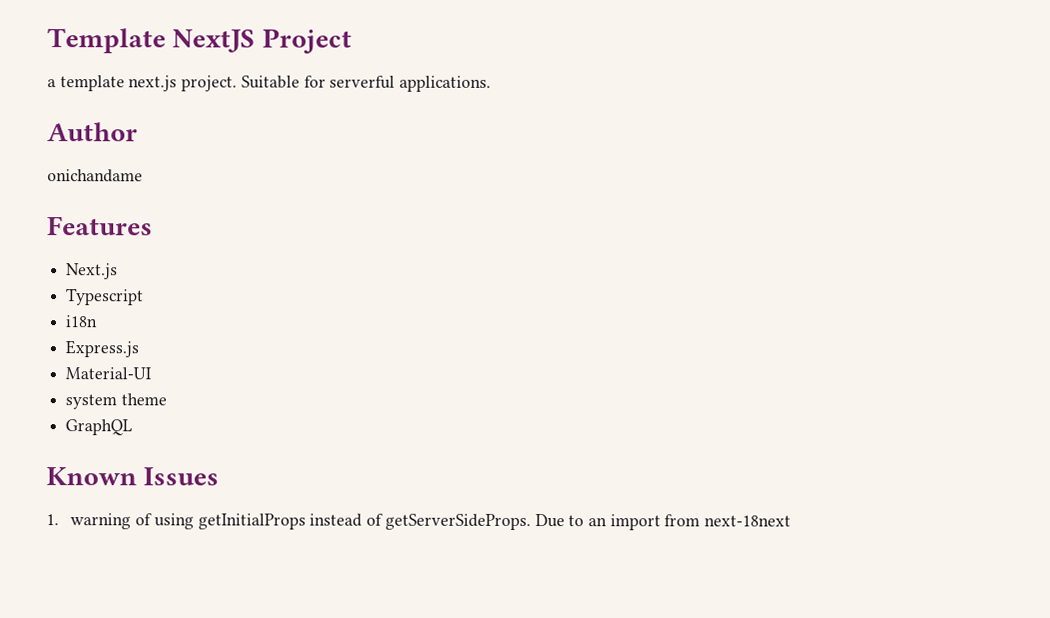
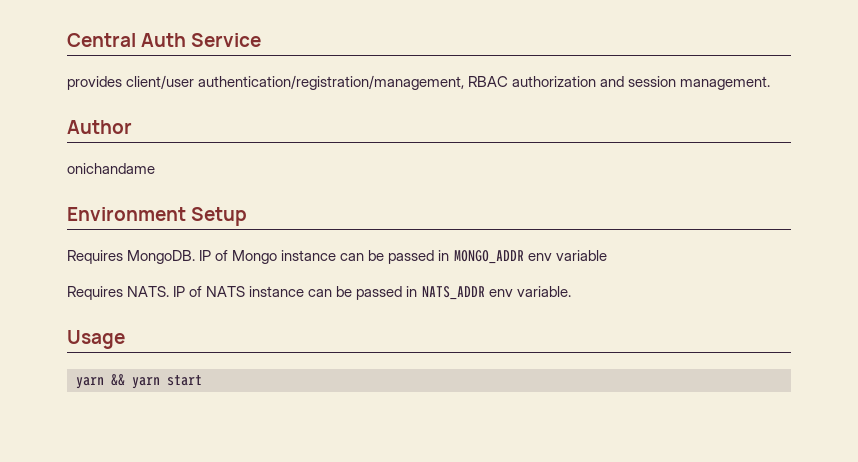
- Template NextJS Project
- a template next.js project. Suitable for serverful applications.
+ Central Auth Service
+ provides client/user authentication/registration/management, RBAC authorization and session management.
  Author
  onichandame
- Features
- Next.js
- Typescript
- i18n
- Express.js
- Material-UI
- system theme
- GraphQL
- Known Issues
- 1. warning of using getInitialProps instead of getServerSideProps. Due to an import from next-18next
+ Environment Setup
+ Requires MongoDB. IP of Mongo instance can be passed in MONGO_ADDR env variable
+ Requires NATS. IP of NATS instance can be passed in NATS_ADDR env variable.
+ Usage
+ yarn && yarn start

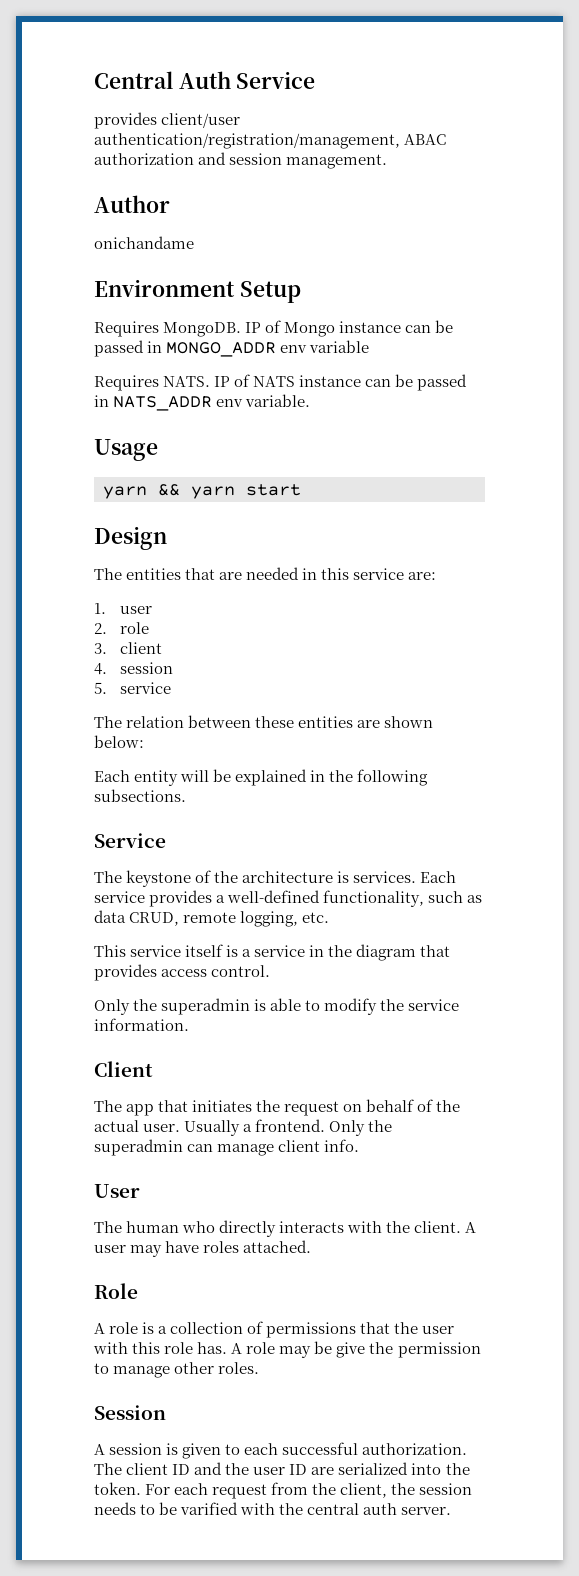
- provides client/user authentication/registration/management, RBAC authorization and session management.
+ provides client/user authentication/registration/management, ABAC authorization and session management.
+ Design
+ The entities that are needed in this service are:
+ 1. user
+ 2. role
+ 3. client
+ 4. session
+ 5. service
+ The relation between these entities are shown below:
+ Each entity will be explained in the following subsections.
+ Service
+ The keystone of the architecture is services. Each service provides a well-defined functionality, such as data CRUD, remote logging, etc.
+ This service itself is a service in the diagram that provides access control.
+ Only the superadmin is able to modify the service information.
+ Client
+ The app that initiates the request on behalf of the actual user. Usually a frontend. Only the superadmin can manage client info.
+ User
+ The human who directly interacts with the client. A user may have roles attached.
+ Role
+ A role is a collection of permissions that the user with this role has. A role may be give the permission to manage other roles.
+ Session
+ A session is given to each successful authorization. The client ID and the user ID are serialized into the token. For each request from the client, the session needs to be varified with the central auth server.

